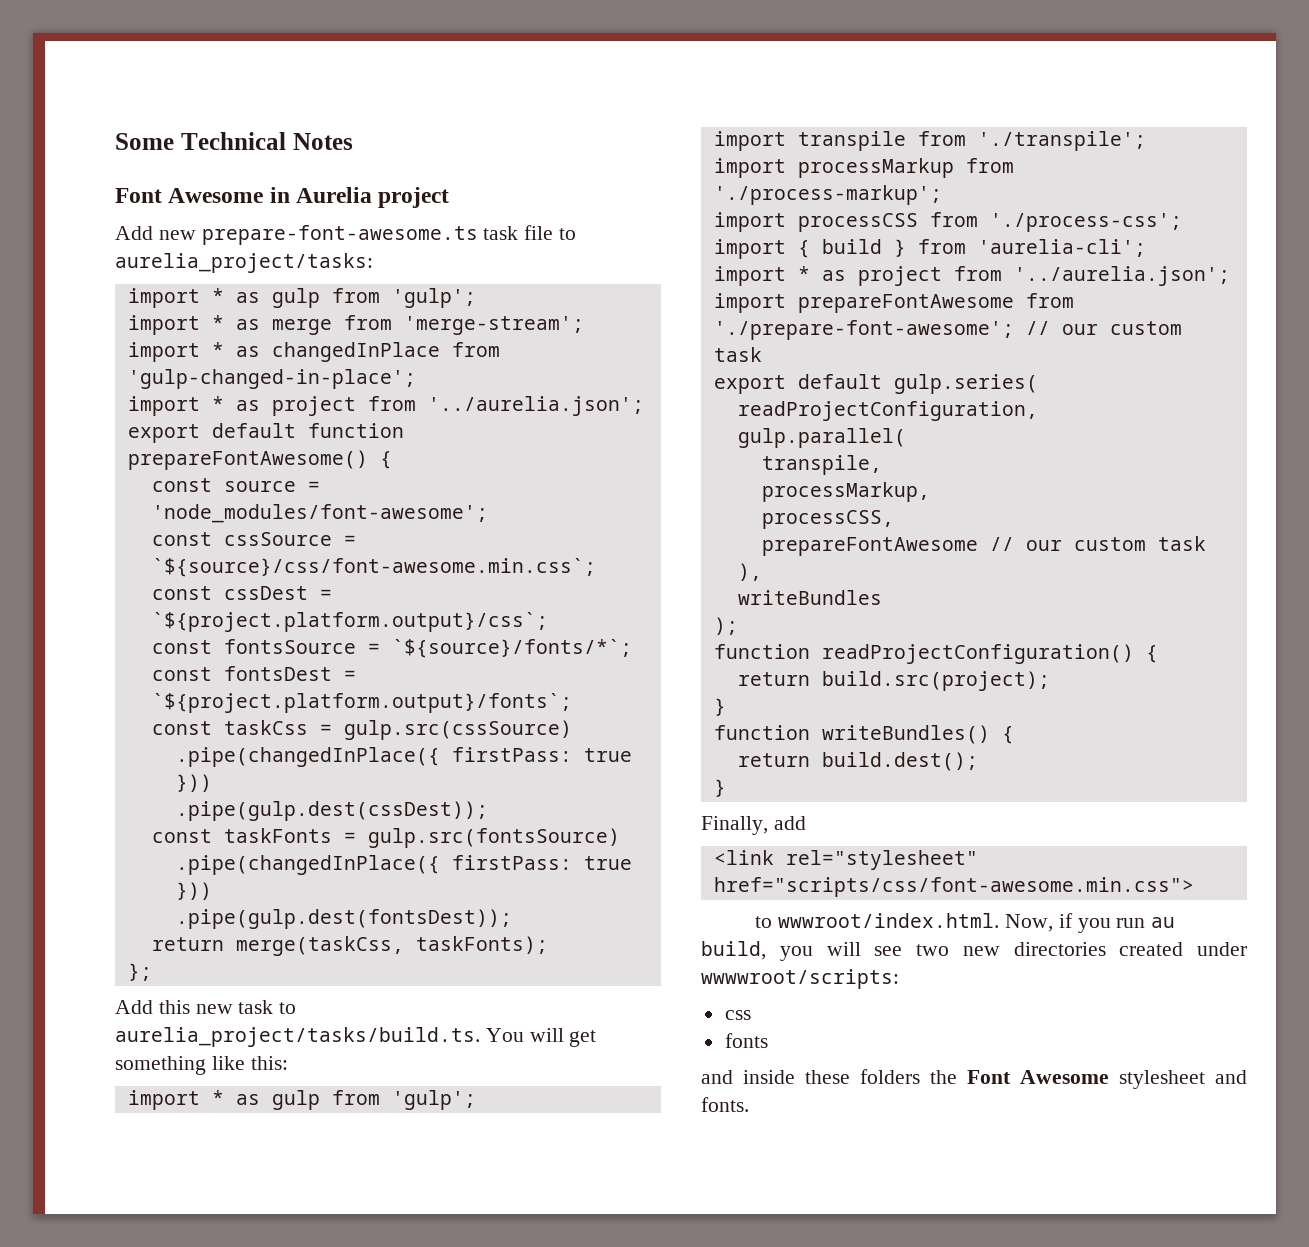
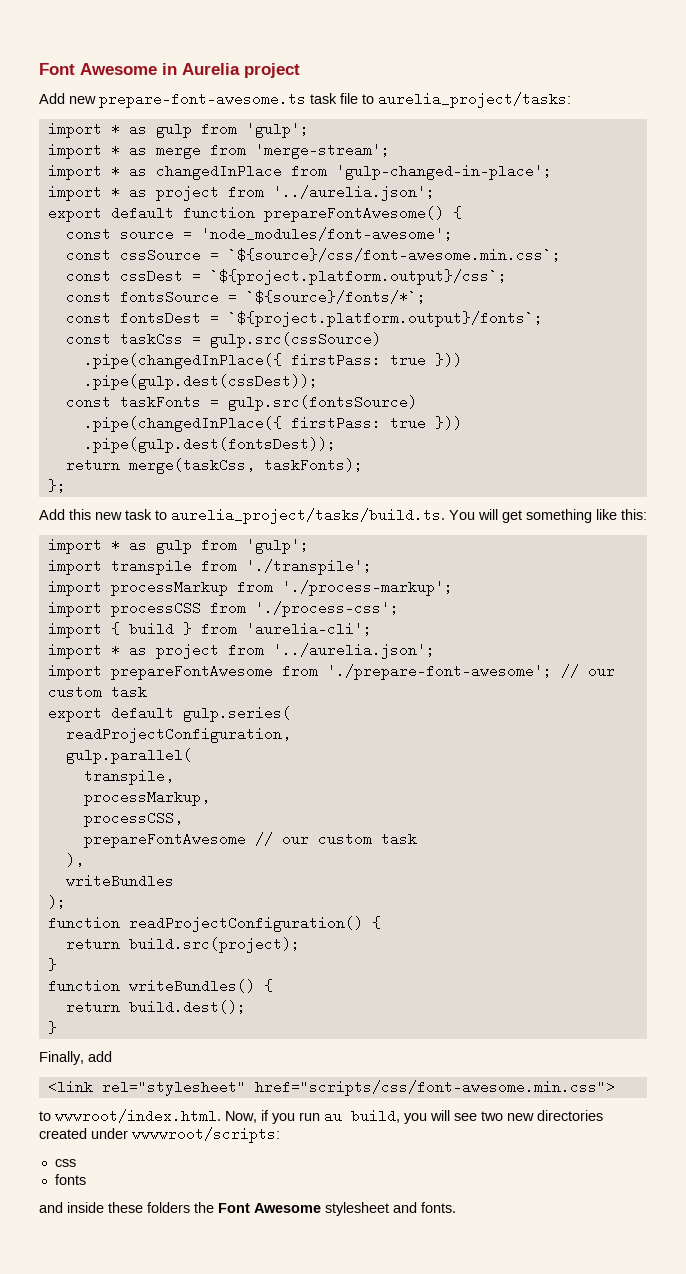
- Some Technical Notes

